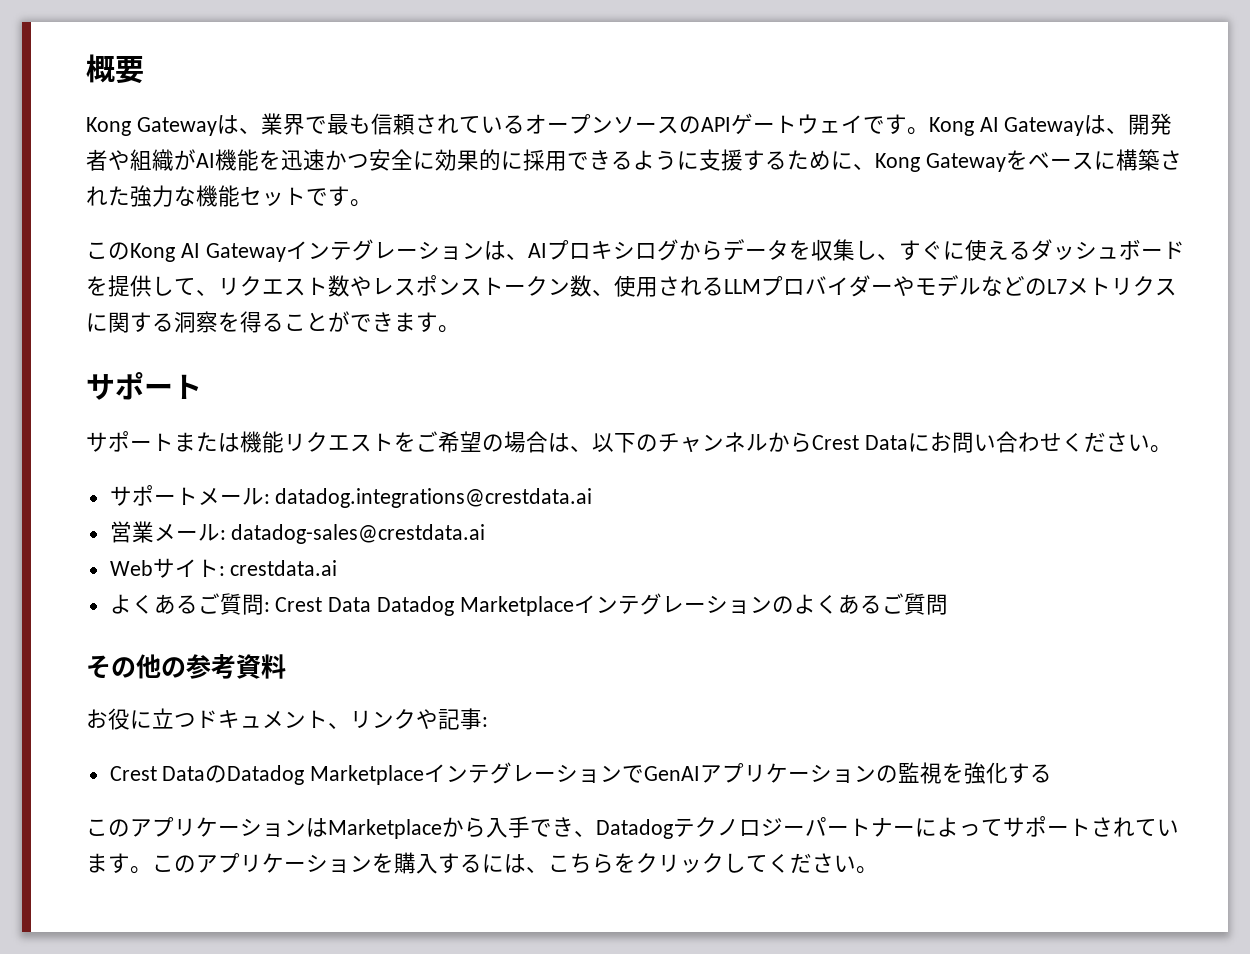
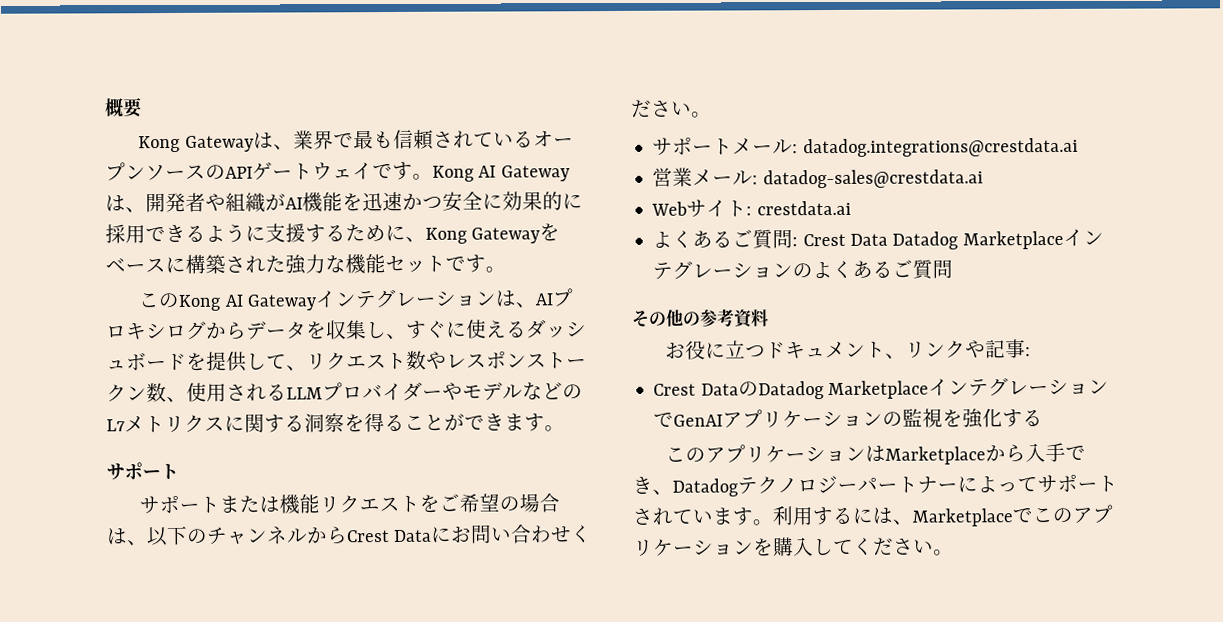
- このアプリケーションを購入するには、こちらをクリックしてください。
+ 利用するには、Marketplaceでこのアプリケーションを購入してください。

